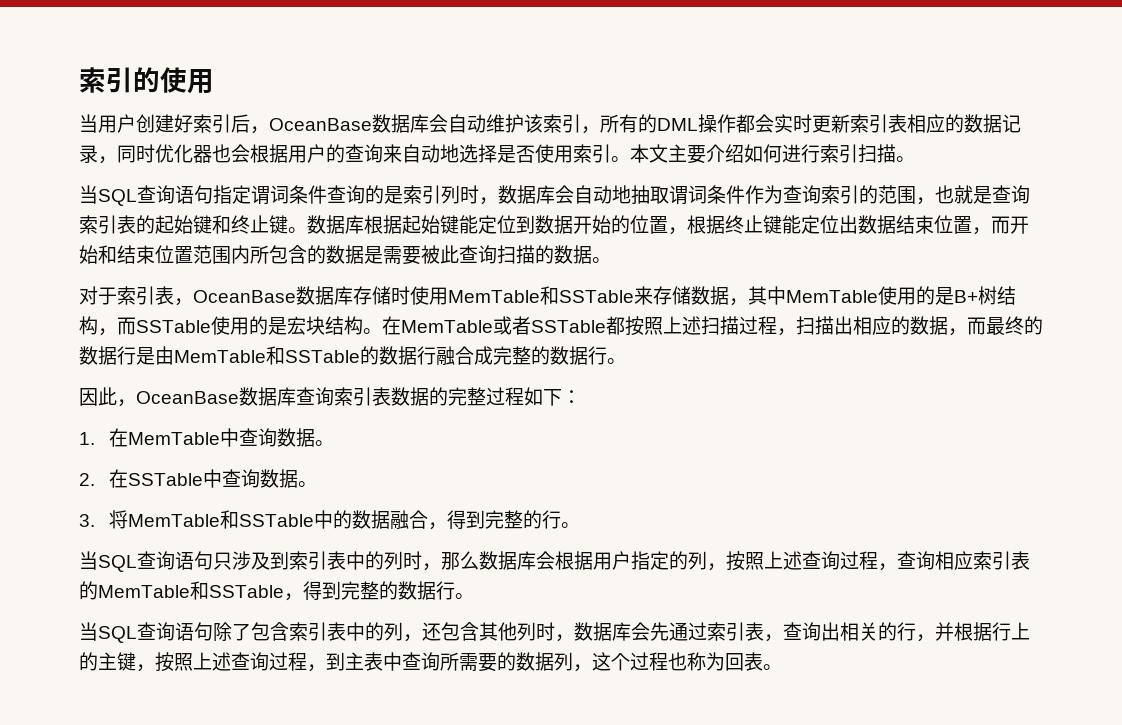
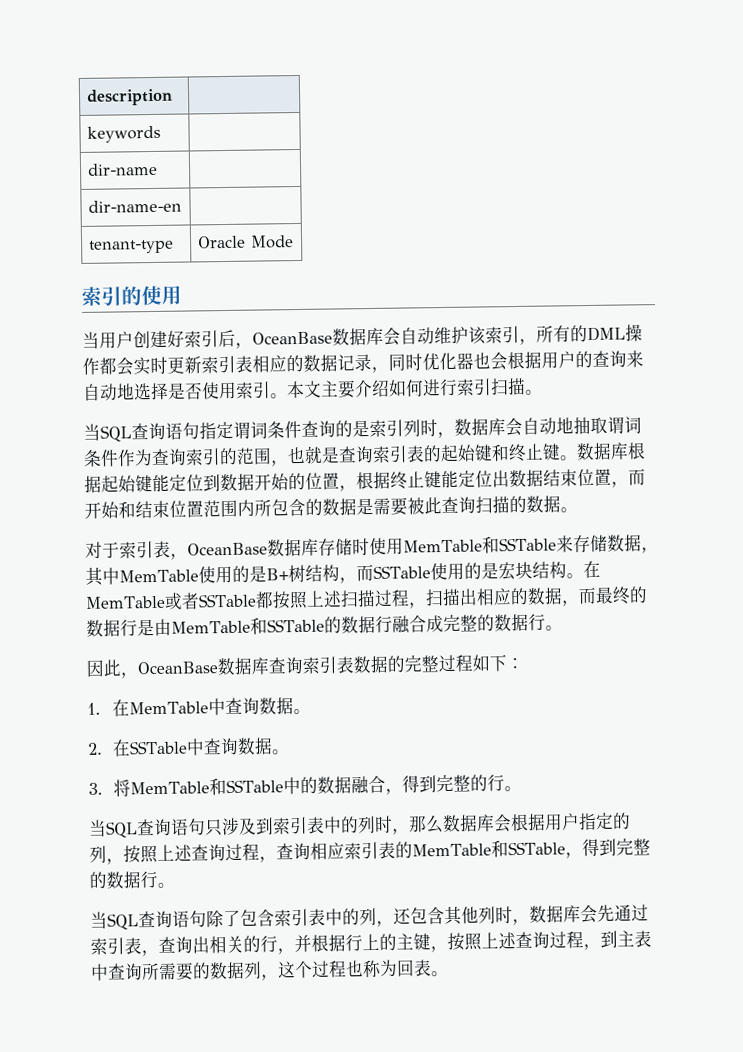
+ description |
+ keywords |
+ dir-name |
+ dir-name-en |
+ tenant-type | Oracle Mode

